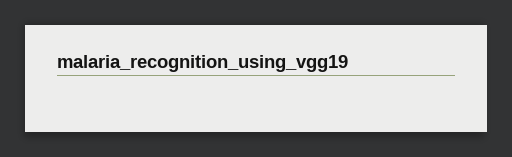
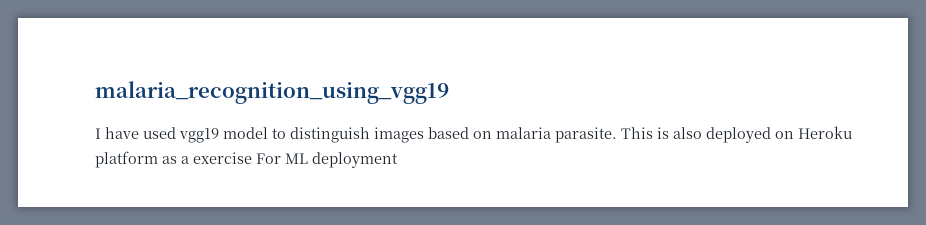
+ I have used vgg19 model to distinguish images based on malaria parasite. This is also deployed on Heroku platform as a exercise For ML deployment

